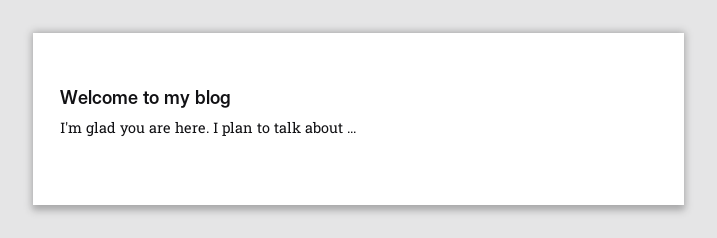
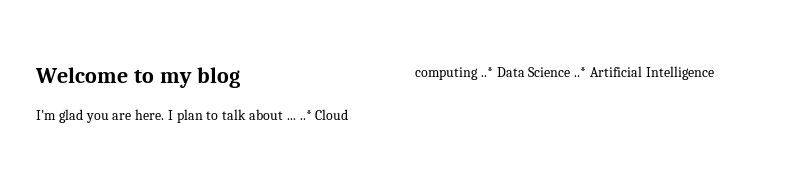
- I plan to talk about ...
+ I plan to talk about ... ..* Cloud computing ..* Data Science ..* Artificial Intelligence

